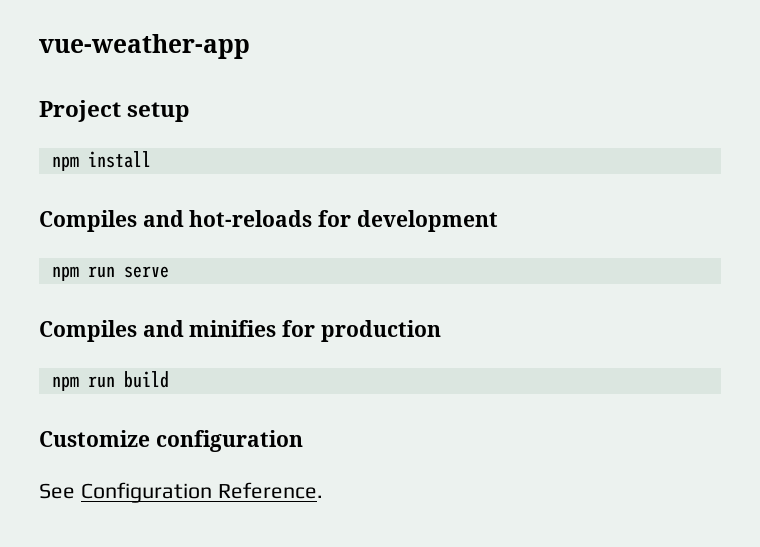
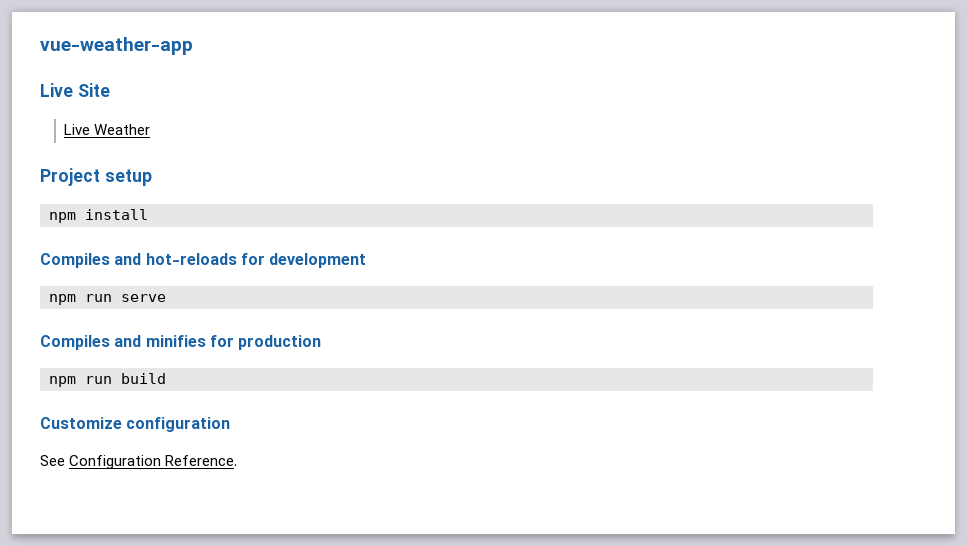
+ Live Site
+ Live Weather

